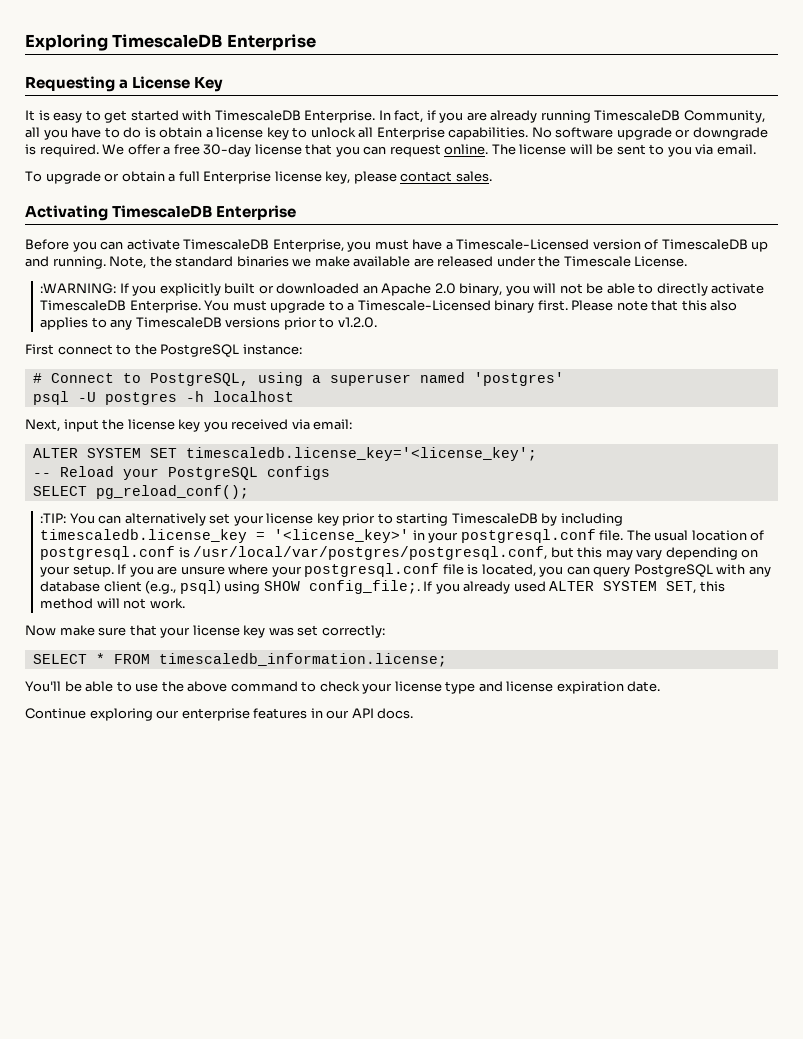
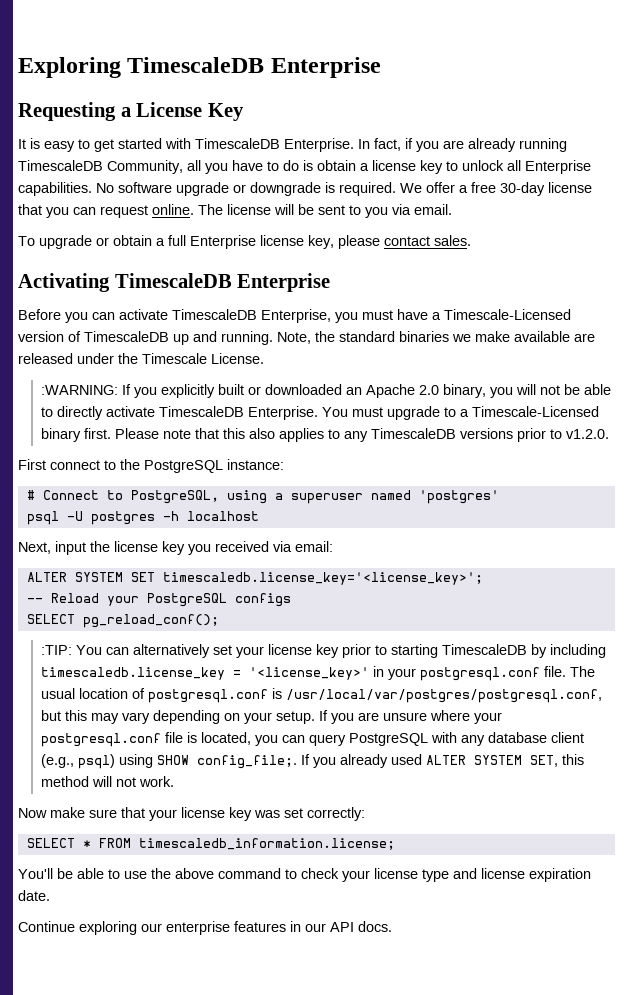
- ALTER SYSTEM SET timescaledb.license_key='<license_key';
+ ALTER SYSTEM SET timescaledb.license_key='<license_key>';

